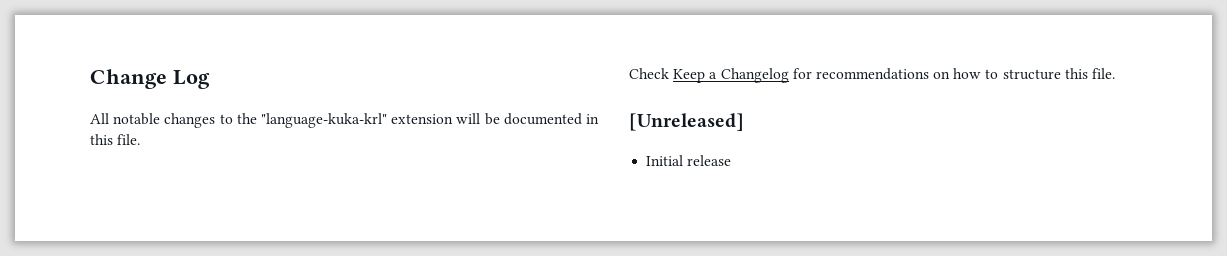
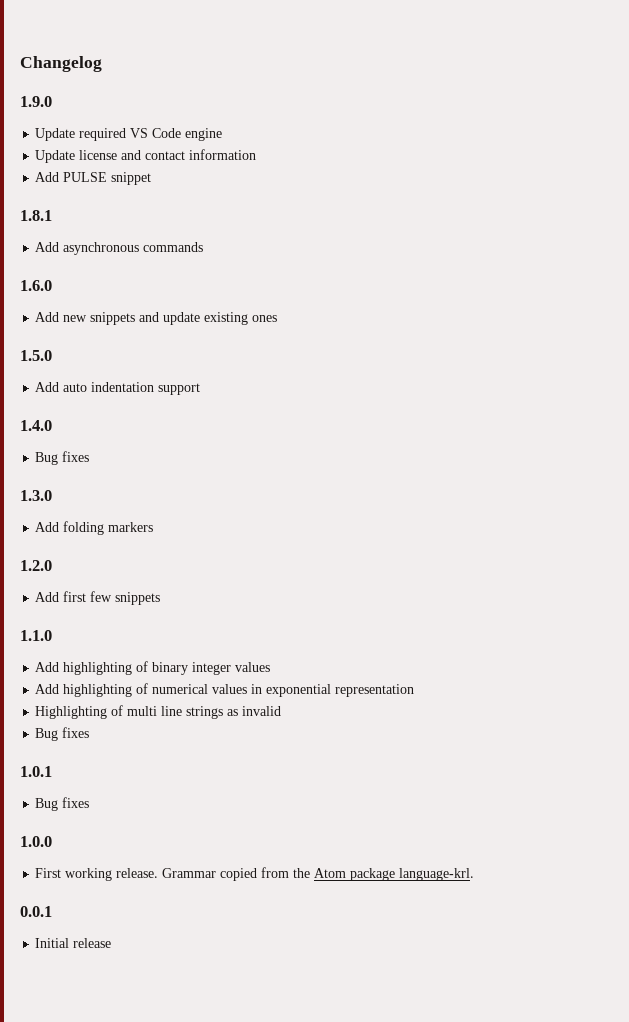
- Change Log
- All notable changes to the "language-kuka-krl" extension will be documented in this file.
- Check Keep a Changelog for recommendations on how to structure this file.
- [Unreleased]
+ Changelog
+ 1.9.0
+ Update required VS Code engine
+ Update license and contact information
+ Add PULSE snippet
+ 1.8.1
+ Add asynchronous commands
+ 1.6.0
+ Add new snippets and update existing ones
+ 1.5.0
+ Add auto indentation support
+ 1.4.0
+ Bug fixes
+ 1.3.0
+ Add folding markers
+ 1.2.0
+ Add first few snippets
+ 1.1.0
+ Add highlighting of binary integer values
+ Add highlighting of numerical values in exponential representation
+ Highlighting of multi line strings as invalid
+ Bug fixes
+ 1.0.1
+ Bug fixes
+ 1.0.0
+ First working release. Grammar copied from the Atom package language-krl.
+ 0.0.1

